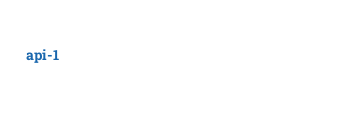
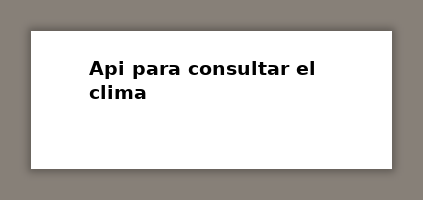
- api-1
+ Api para consultar el clima

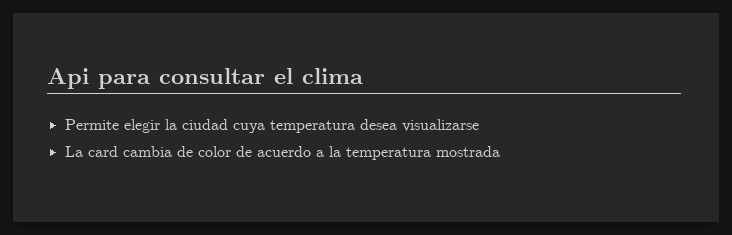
+ Permite elegir la ciudad cuya temperatura desea visualizarse
+ La card cambia de color de acuerdo a la temperatura mostrada

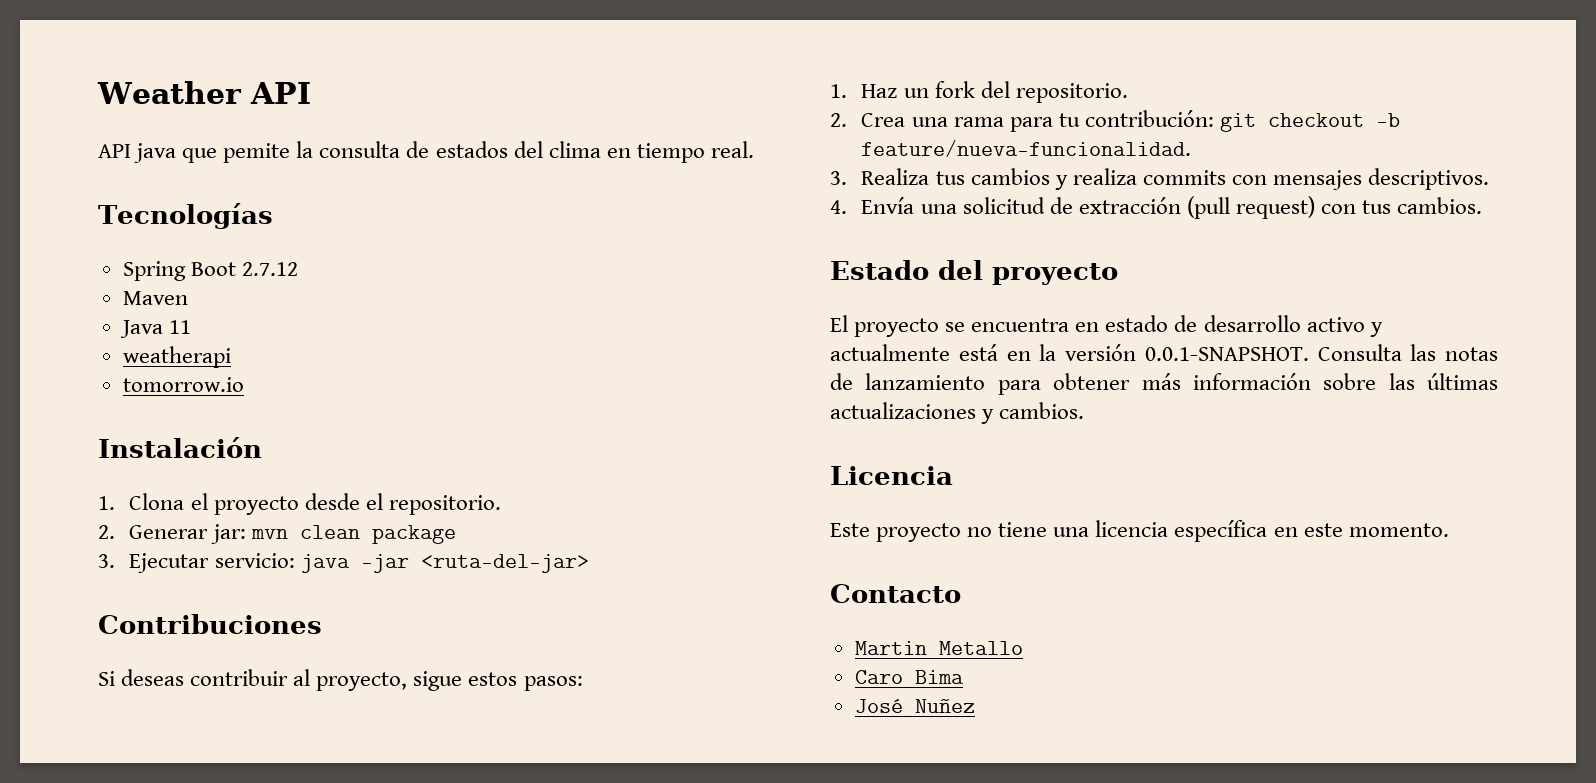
- Api para consultar el clima
- Permite elegir la ciudad cuya temperatura desea visualizarse
- La card cambia de color de acuerdo a la temperatura mostrada
+ Weather API
+ API java que pemite la consulta de estados del clima en tiempo real.
+ Tecnologías
+ Spring Boot 2.7.12
+ Maven
+ Java 11
+ weatherapi
+ tomorrow.io
+ Instalación
+ 1. Clona el proyecto desde el repositorio.
+ 2. Generar jar: mvn clean package
+ 3. Ejecutar servicio: java -jar <ruta-del-jar>
+ Contribuciones
+ Si deseas contribuir al proyecto, sigue estos pasos:
+ 1. Haz un fork del repositorio.
+ 2. Crea una rama para tu contribución: git checkout -b feature/nueva-funcionalidad.
+ 3. Realiza tus cambios y realiza commits con mensajes descriptivos.
+ 4. Envía una solicitud de extracción (pull request) con tus cambios.
+ Estado del proyecto
+ El proyecto se encuentra en estado de desarrollo activo y actualmente está en la versión 0.0.1-SNAPSHOT. Consulta las notas de lanzamiento para obtener más información sobre las últimas actualizaciones y cambios.
+ Licencia
+ Este proyecto no tiene una licencia específica en este momento.
+ Contacto
+ Martin Metallo
+ Caro Bima
+ José Nuñez

